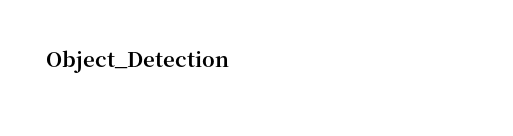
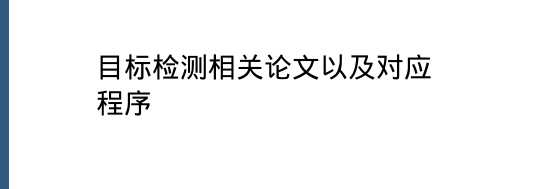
- Object_Detection
+ 目标检测相关论文以及对应程序

